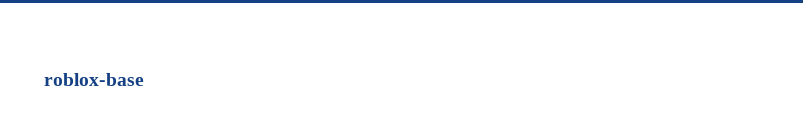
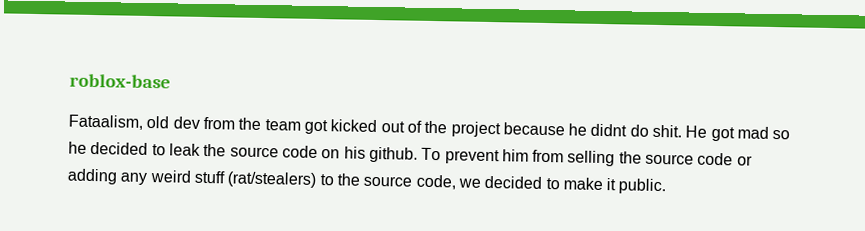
+ Fataalism, old dev from the team got kicked out of the project because he didnt do shit. He got mad so he decided to leak the source code on his github. To prevent him from selling the source code or adding any weird stuff (rat/stealers) to the source code, we decided to make it public.

